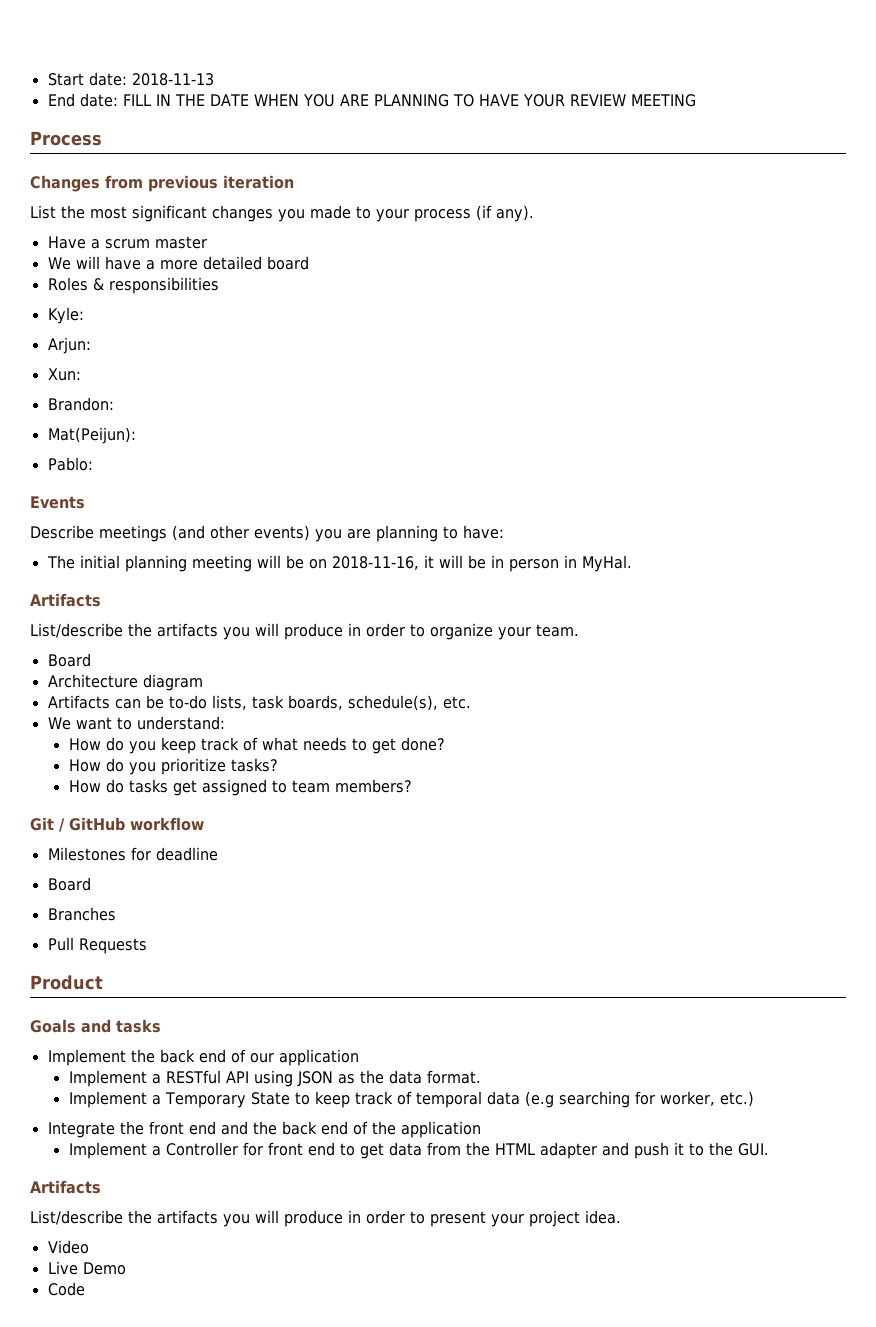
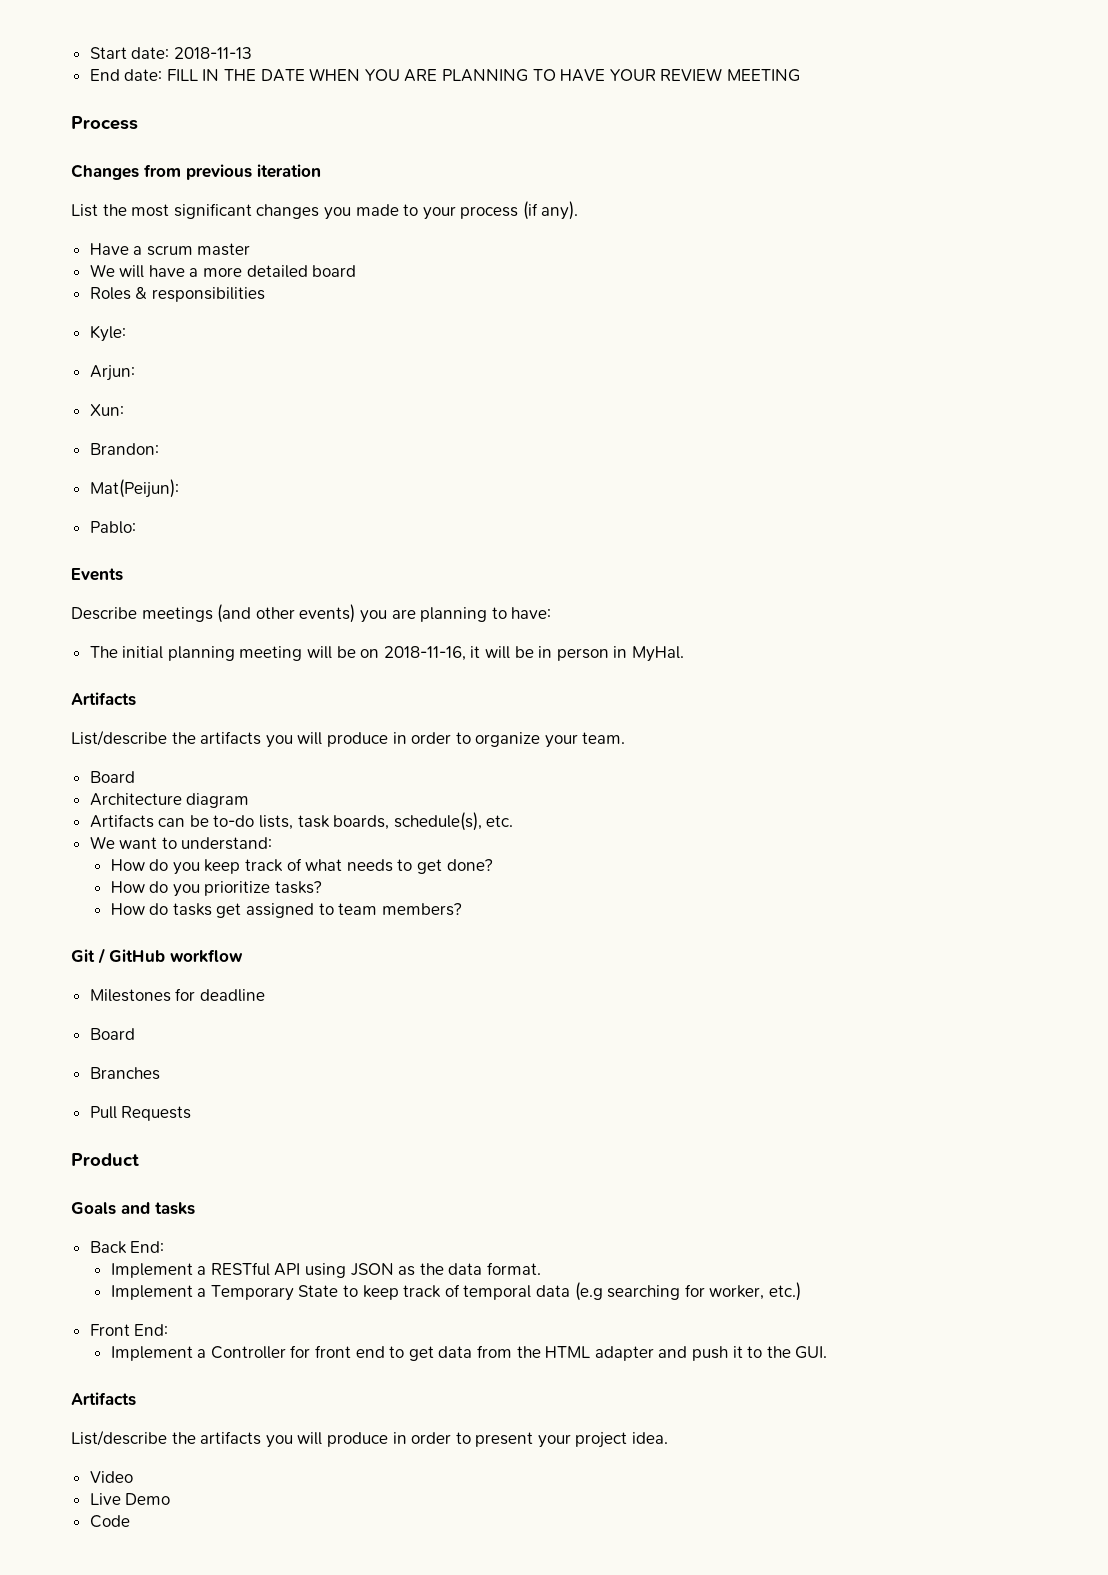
- Implement the back end of our application
+ Back End:
- Integrate the front end and the back end of the application
+ Front End:

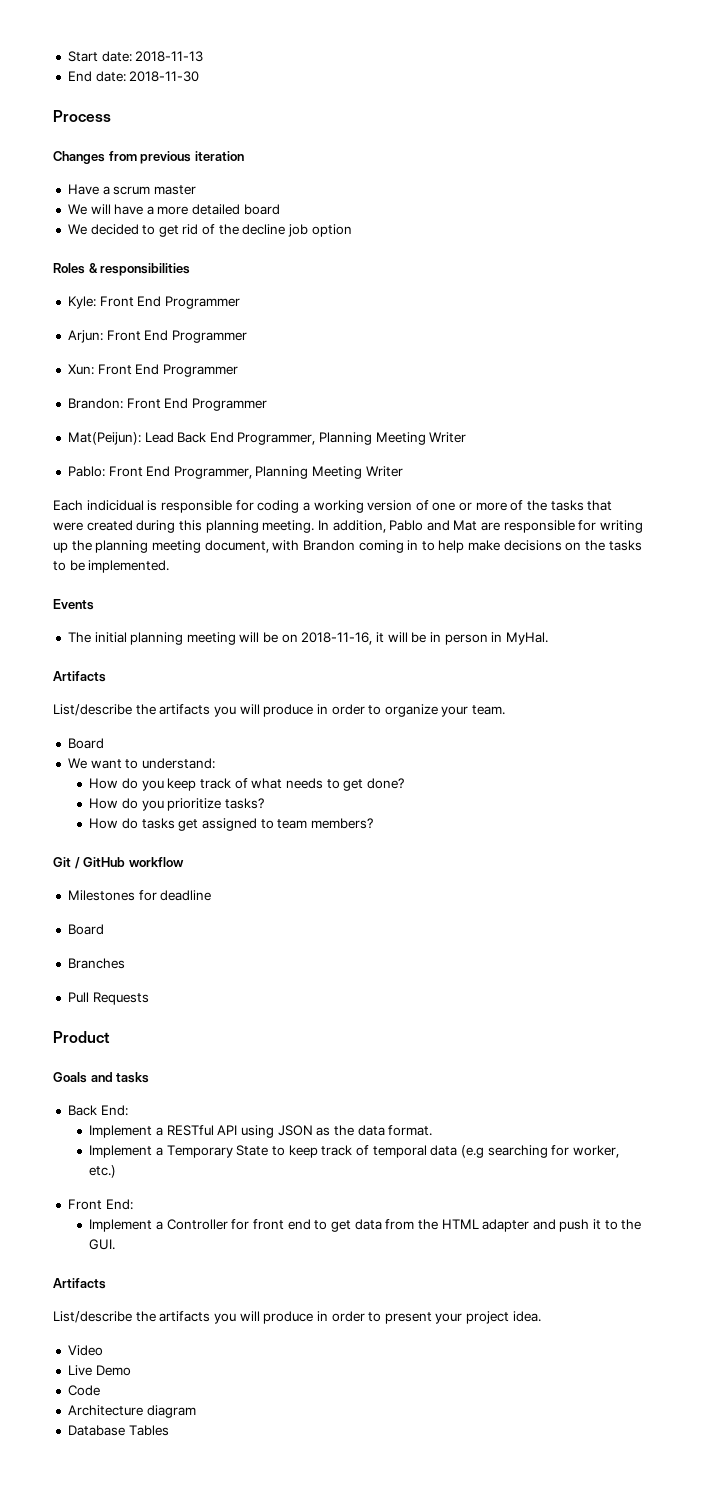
- End date: FILL IN THE DATE WHEN YOU ARE PLANNING TO HAVE YOUR REVIEW MEETING
+ End date: 2018-11-30
- List the most significant changes you made to your process (if any).
+ We decided to get rid of the decline job option
  Roles & responsibilities
- Kyle:
- Arjun:
- Xun:
- Brandon:
- Mat(Peijun):
- Pablo:
+ Kyle: Front End Programmer
+ Arjun: Front End Programmer
+ Xun: Front End Programmer
+ Brandon: Front End Programmer
+ Mat(Peijun): Lead Back End Programmer, Planning Meeting Writer
+ Pablo: Front End Programmer, Planning Meeting Writer
+ Each indicidual is responsible for coding a working version of one or more of the tasks that were created during this planning meeting. In addition, Pablo and Mat are responsible for writing up the planning meeting document, with Brandon coming in to help make decisions on the tasks to be implemented.
  Events
- Describe meetings (and other events) you are planning to have:
- Architecture diagram
- Artifacts can be to-do lists, task boards, schedule(s), etc.
+ Architecture diagram
+ Database Tables

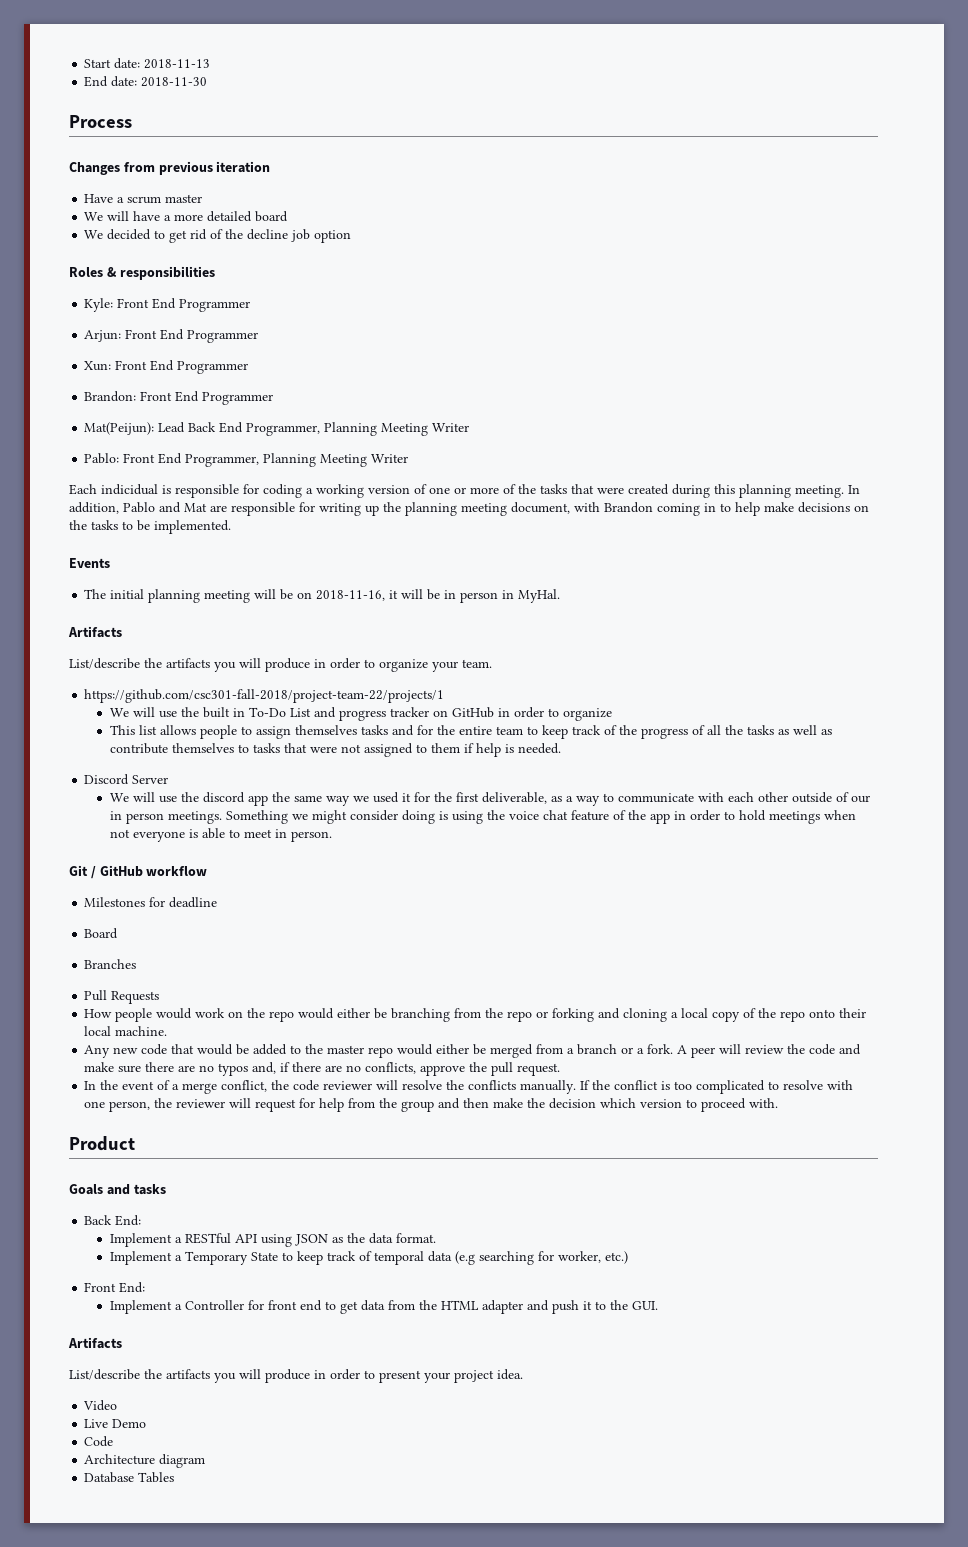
  List/describe the artifacts you will produce in order to organize your team.
- Board
- We want to understand:
- How do you keep track of what needs to get done?
- How do you prioritize tasks?
- How do tasks get assigned to team members?
+ https://github.com/csc301-fall-2018/project-team-22/projects/1
+ We will use the built in To-Do List and progress tracker on GitHub in order to organize
+ This list allows people to assign themselves tasks and for the entire team to keep track of the progress of all the tasks as well as contribute themselves to tasks that were not assigned to them if help is needed.
+ Discord Server
+ We will use the discord app the same way we used it for the first deliverable, as a way to communicate with each other outside of our in person meetings. Something we might consider doing is using the voice chat feature of the app in order to hold meetings when not everyone is able to meet in person.
+ How people would work on the repo would either be branching from the repo or forking and cloning a local copy of the repo onto their local machine.
+ Any new code that would be added to the master repo would either be merged from a branch or a fork. A peer will review the code and make sure there are no typos and, if there are no conflicts, approve the pull request.
+ In the event of a merge conflict, the code reviewer will resolve the conflicts manually. If the conflict is too complicated to resolve with one person, the reviewer will request for help from the group and then make the decision which version to proceed with.

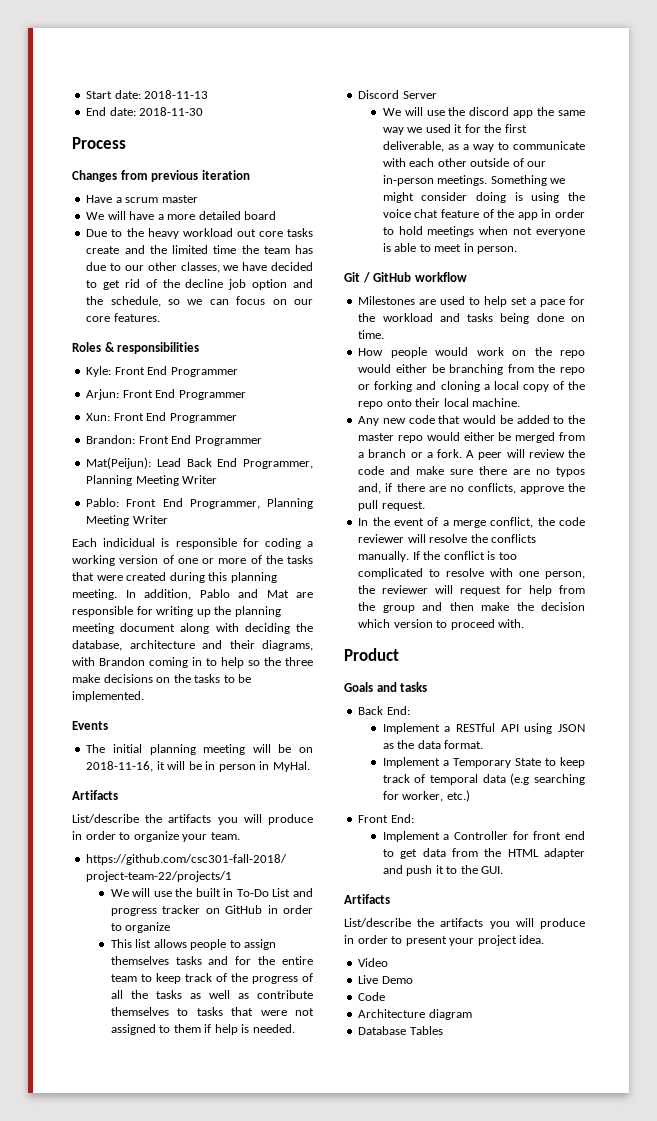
- We decided to get rid of the decline job option
+ Due to the heavy workload out core tasks create and the limited time the team has due to our other classes, we have decided to get rid of the decline job option and the schedule, so we can focus on our core features.
- In addition, Pablo and Mat are responsible for writing up the planning meeting document, with Brandon coming in to help make decisions on the tasks to be implemented.
+ In addition, Pablo and Mat are responsible for writing up the planning meeting document along with deciding the database, architecture and their diagrams, with Brandon coming in to help so the three make decisions on the tasks to be implemented.
- We will use the discord app the same way we used it for the first deliverable, as a way to communicate with each other outside of our in person meetings.
+ We will use the discord app the same way we used it for the first deliverable, as a way to communicate with each other outside of our in-person meetings.
- Milestones for deadline
- Board
- Branches
- Pull Requests
+ Milestones are used to help set a pace for the workload and tasks being done on time.

